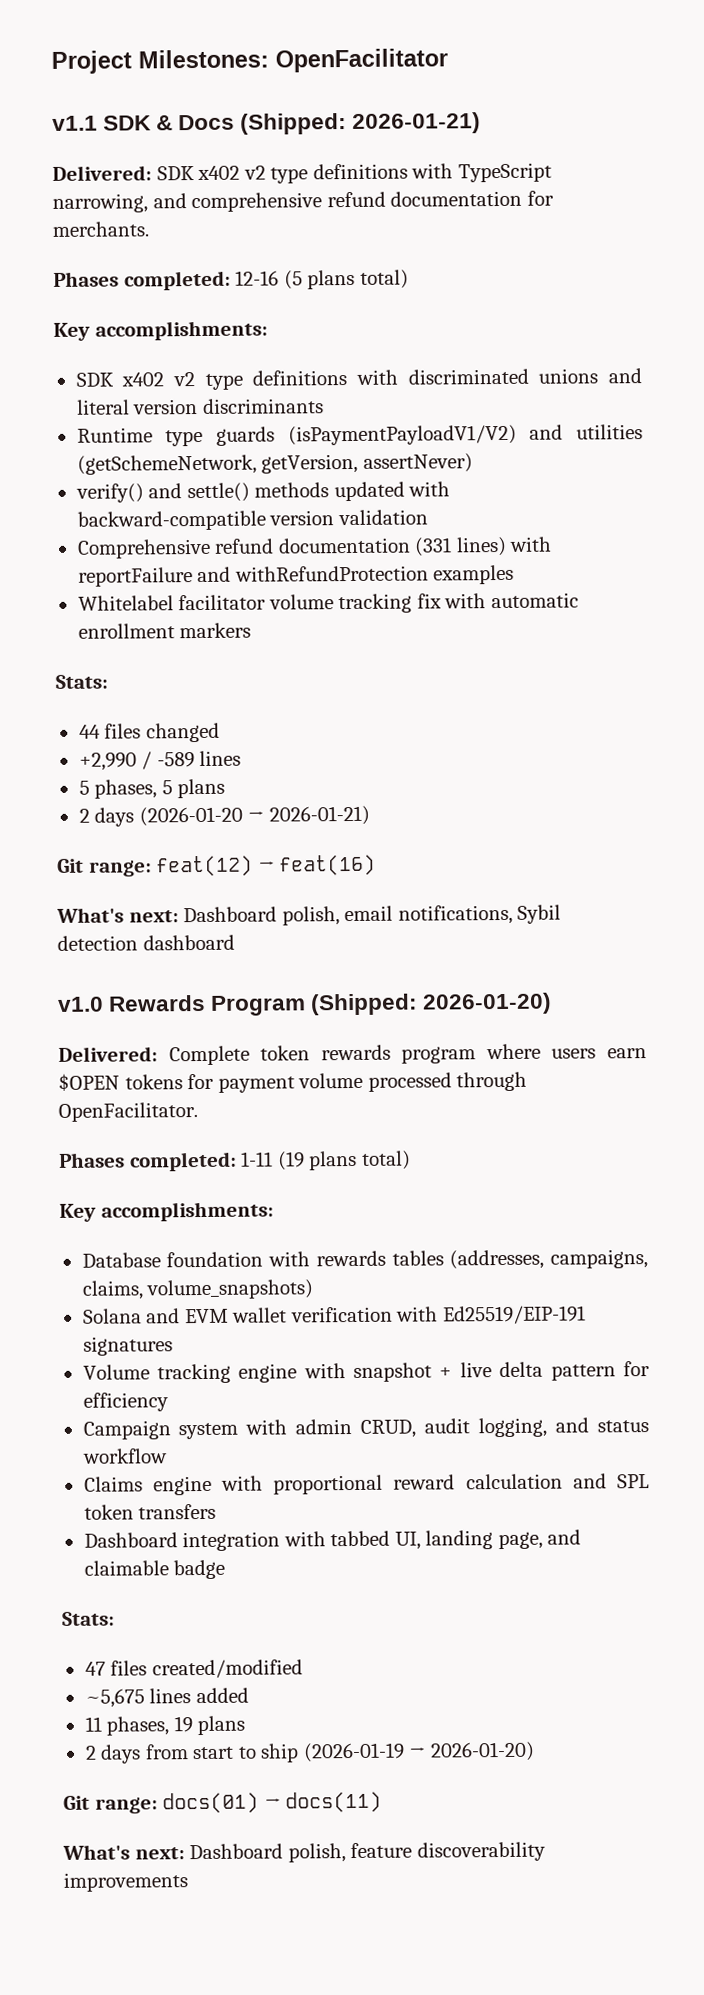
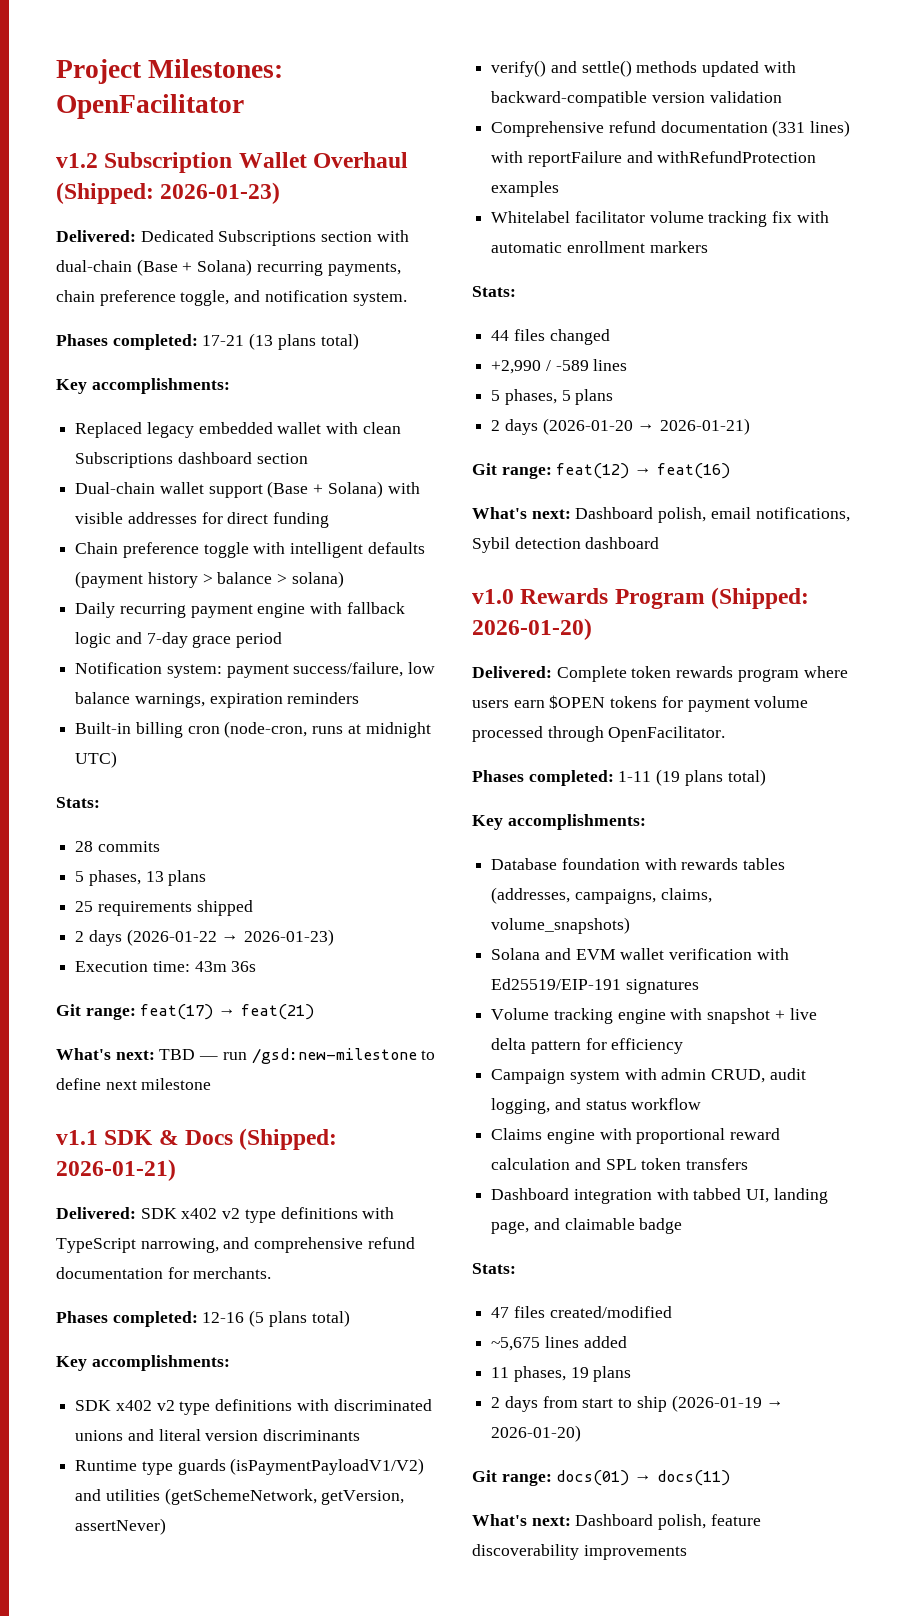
+ v1.2 Subscription Wallet Overhaul (Shipped: 2026-01-23)
+ Delivered: Dedicated Subscriptions section with dual-chain (Base + Solana) recurring payments, chain preference toggle, and notification system.
+ Phases completed: 17-21 (13 plans total)
+ Key accomplishments:
+ Replaced legacy embedded wallet with clean Subscriptions dashboard section
+ Dual-chain wallet support (Base + Solana) with visible addresses for direct funding
+ Chain preference toggle with intelligent defaults (payment history > balance > solana)
+ Daily recurring payment engine with fallback logic and 7-day grace period
+ Notification system: payment success/failure, low balance warnings, expiration reminders
+ Built-in billing cron (node-cron, runs at midnight UTC)
+ Stats:
+ 28 commits
+ 5 phases, 13 plans
+ 25 requirements shipped
+ 2 days (2026-01-22 → 2026-01-23)
+ Execution time: 43m 36s
+ Git range: feat(17) → feat(21)
+ What's next: TBD — run /gsd:new-milestone to define next milestone

